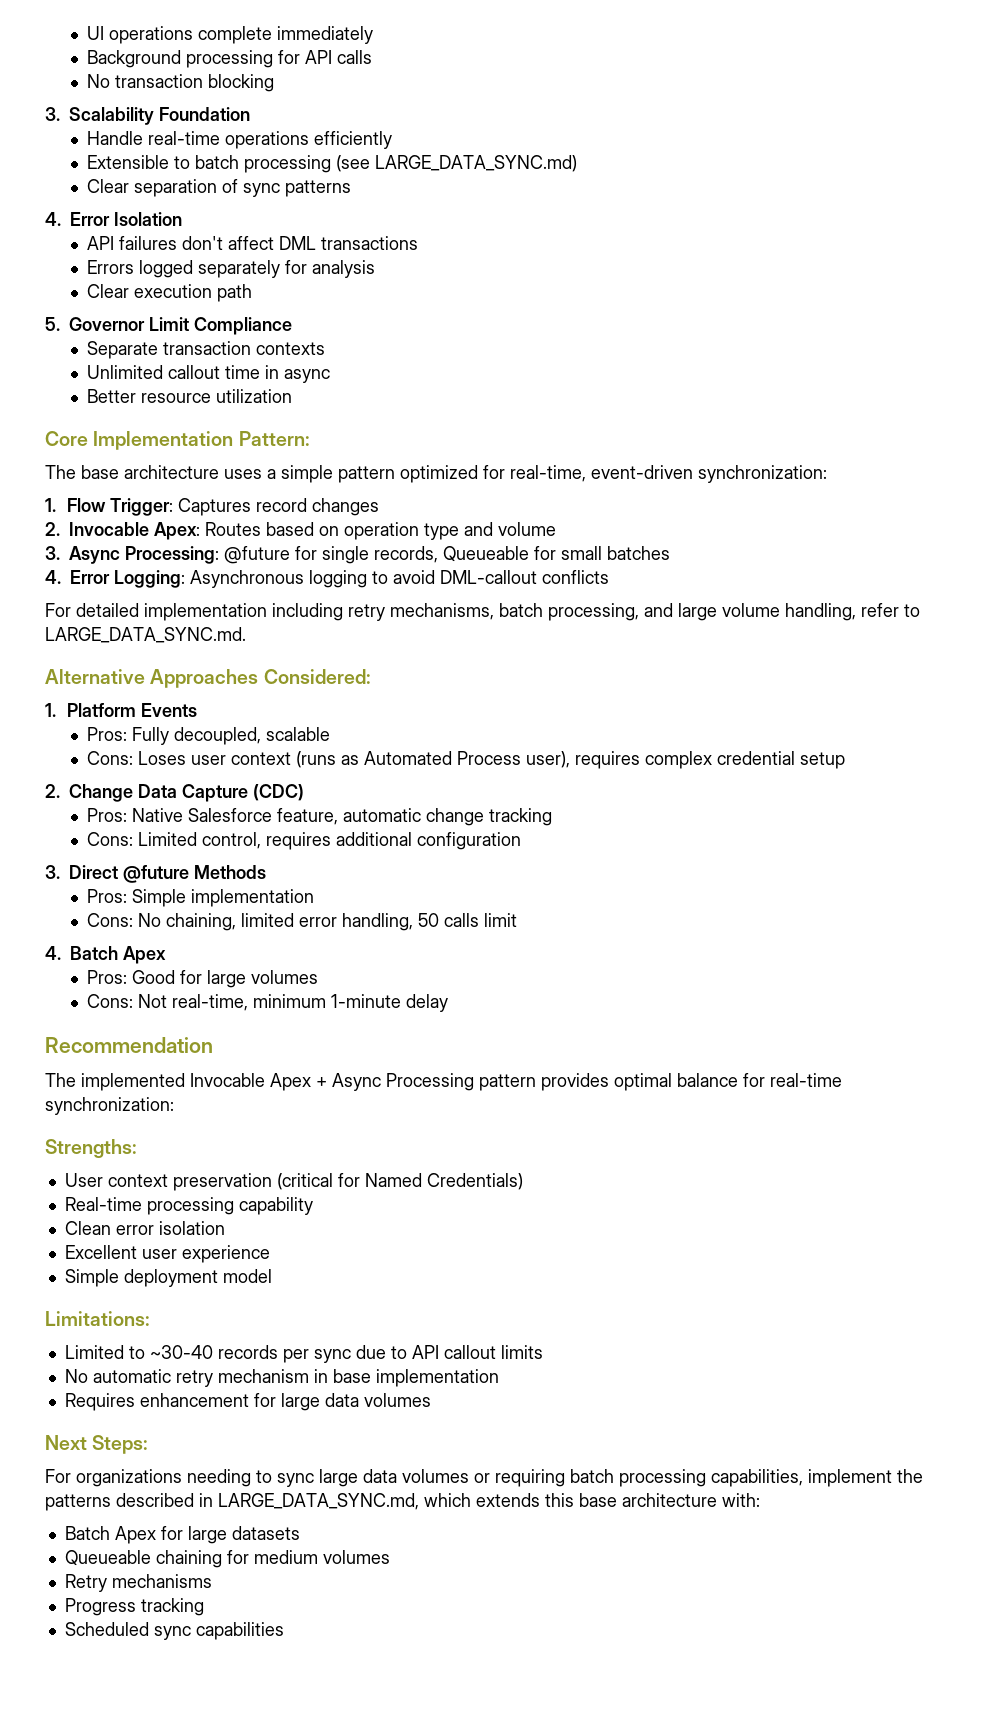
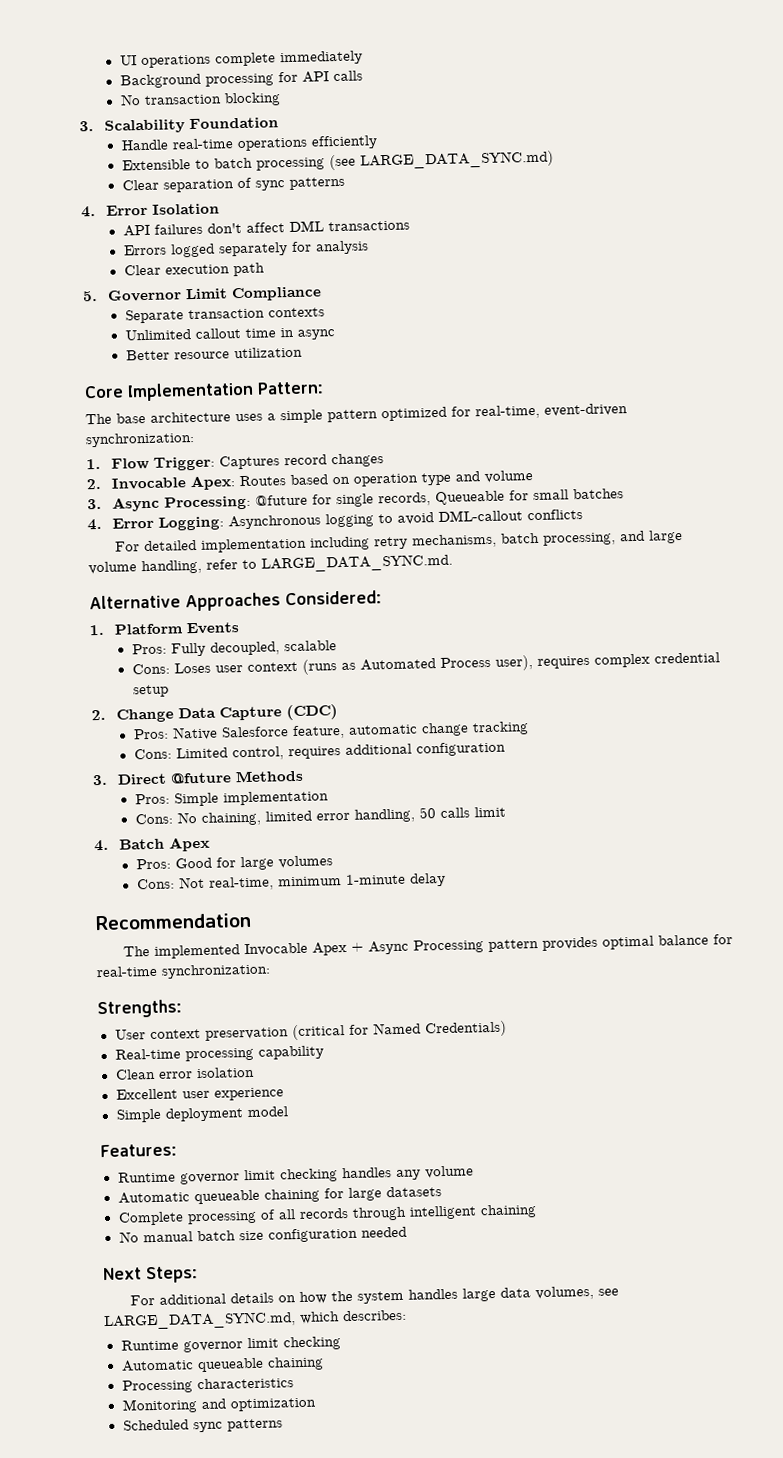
- Limitations:
- Limited to ~30-40 records per sync due to API callout limits
- No automatic retry mechanism in base implementation
- Requires enhancement for large data volumes
+ Features:
+ Runtime governor limit checking handles any volume
+ Automatic queueable chaining for large datasets
+ Complete processing of all records through intelligent chaining
+ No manual batch size configuration needed
  Next Steps:
- For organizations needing to sync large data volumes or requiring batch processing capabilities, implement the patterns described in LARGE_DATA_SYNC.md, which extends this base architecture with:
- Batch Apex for large datasets
- Queueable chaining for medium volumes
- Retry mechanisms
- Progress tracking
+ For additional details on how the system handles large data volumes, see LARGE_DATA_SYNC.md, which describes:
+ Runtime governor limit checking
+ Automatic queueable chaining
+ Processing characteristics
+ Monitoring and optimization
- Scheduled sync capabilities
+ Scheduled sync patterns

